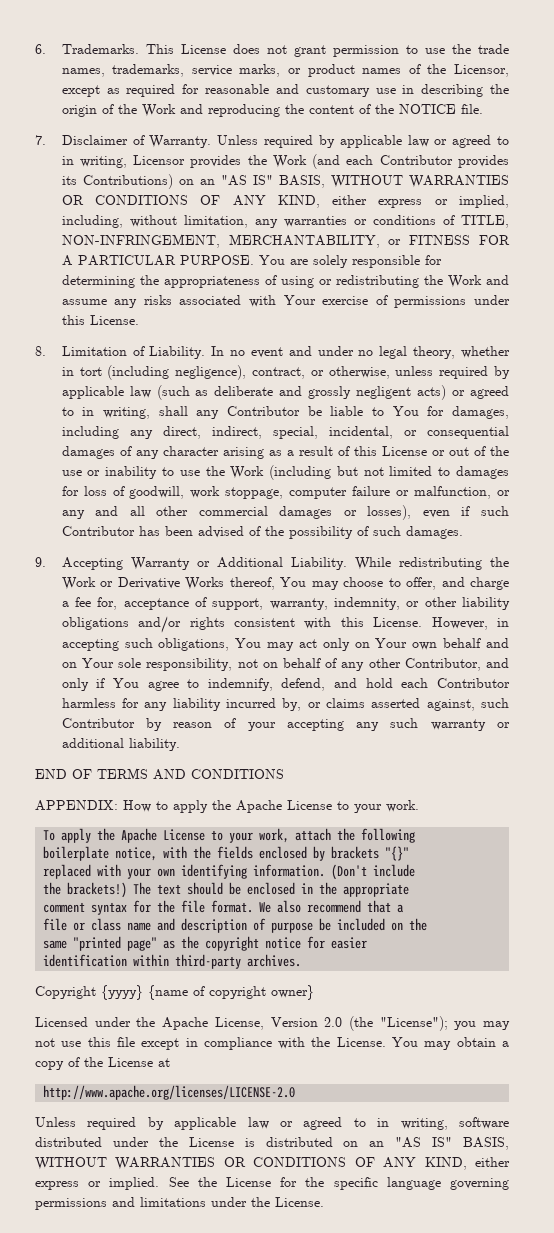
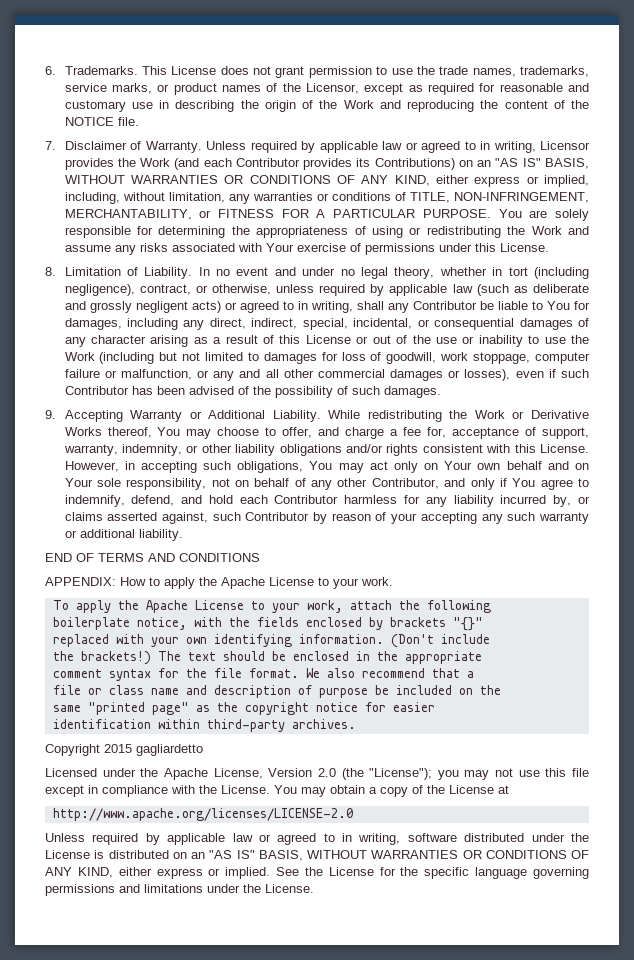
- Copyright {yyyy} {name of copyright owner}
+ Copyright 2015 gagliardetto

